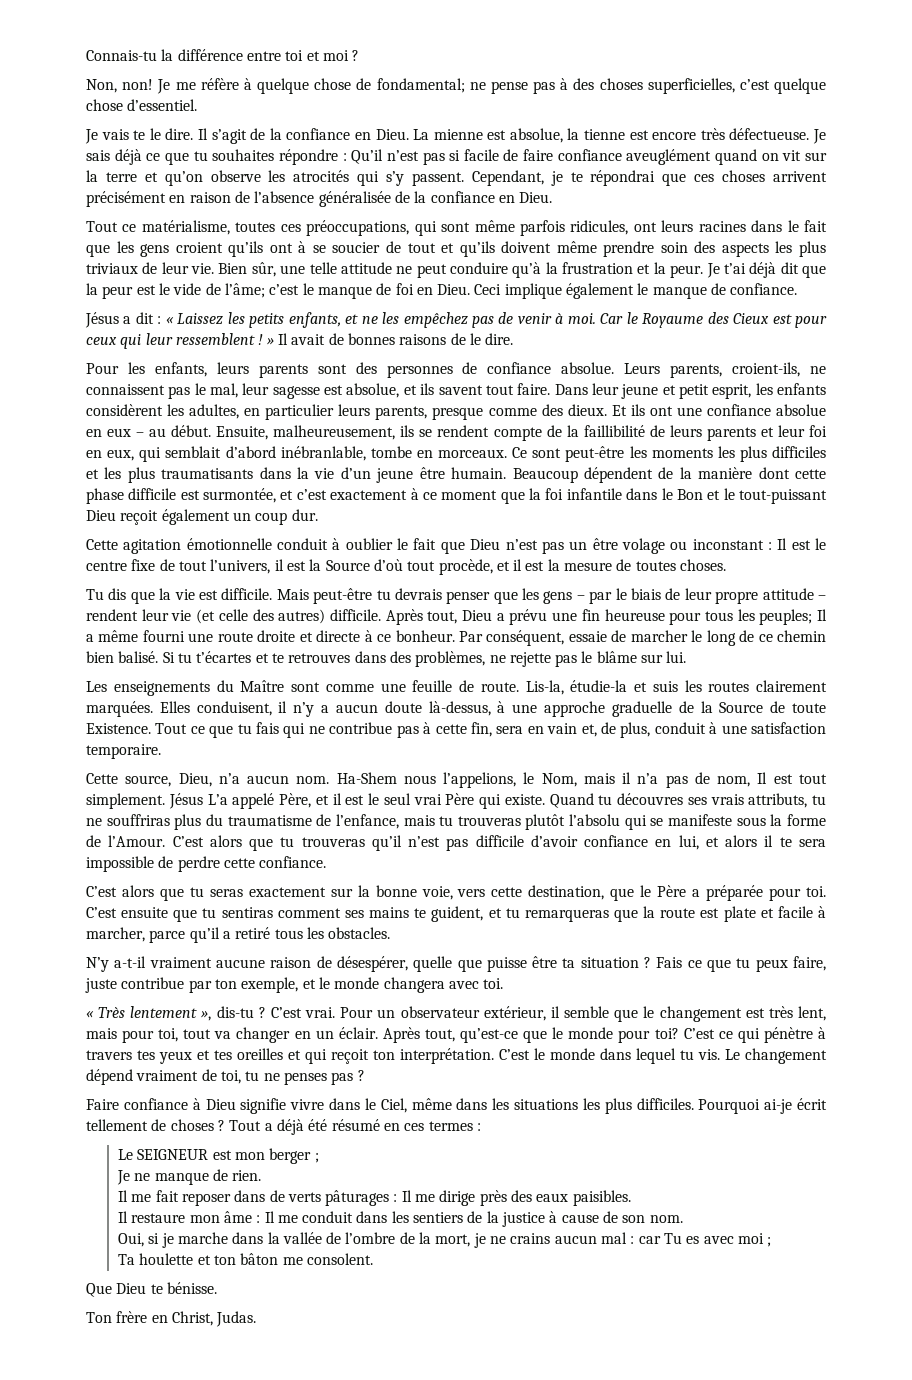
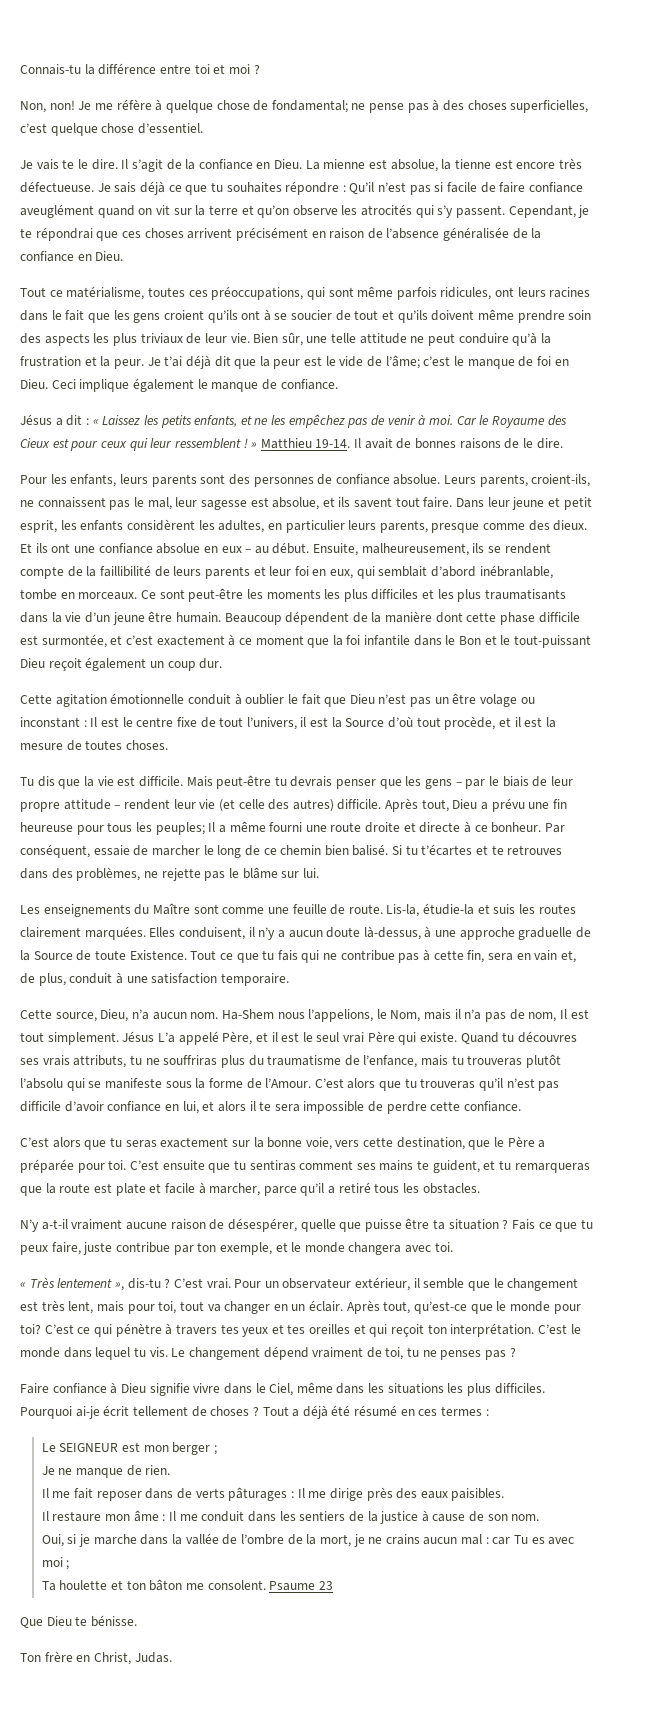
- Car le Royaume des Cieux est pour ceux qui leur ressemblent ! » Il avait de bonnes raisons de le dire.
+ Car le Royaume des Cieux est pour ceux qui leur ressemblent ! » Matthieu 19-14. Il avait de bonnes raisons de le dire.
+ Psaume 23

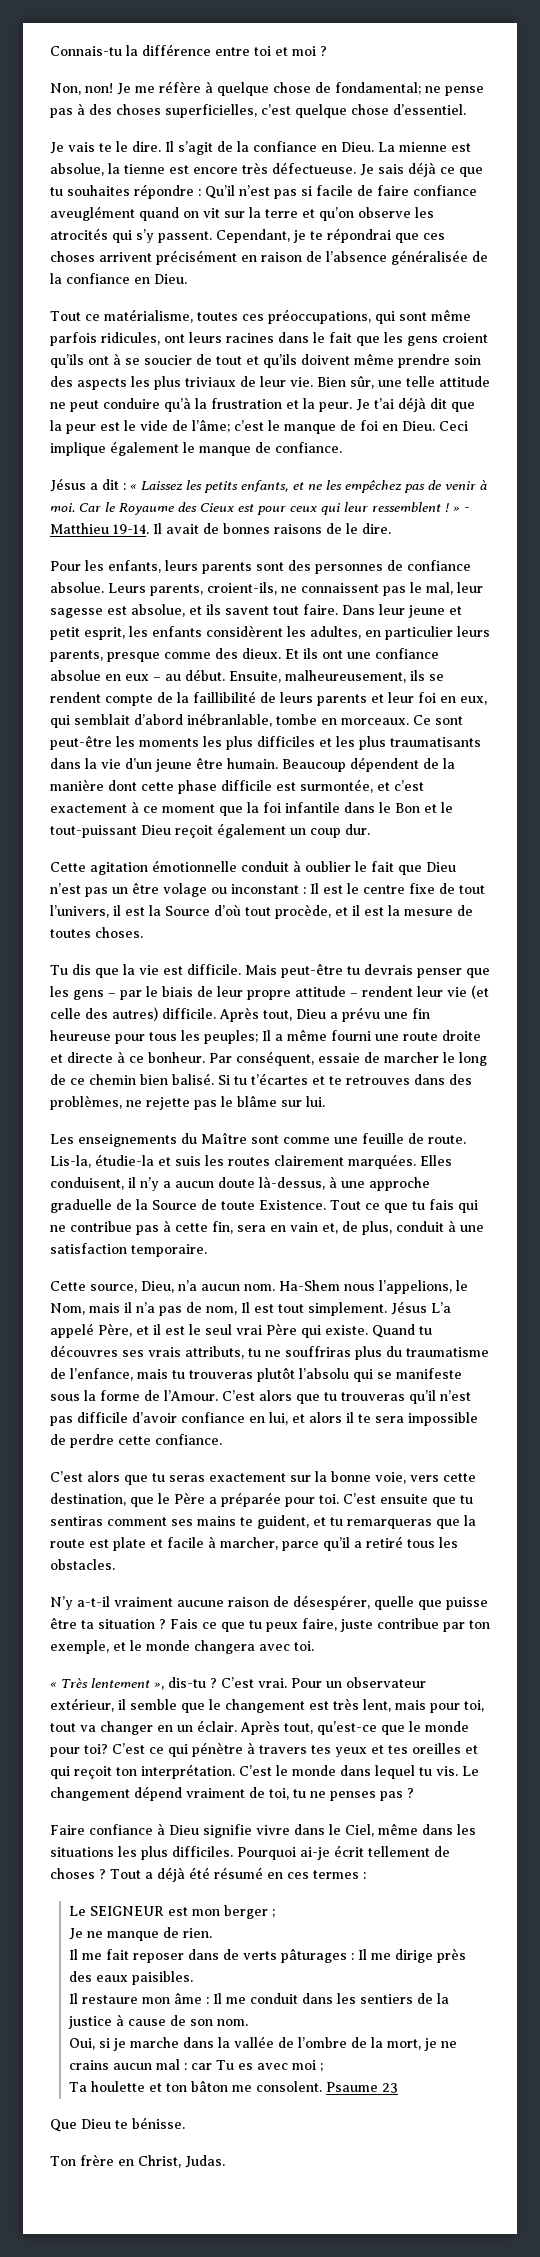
- Car le Royaume des Cieux est pour ceux qui leur ressemblent ! » Matthieu 19-14.
+ Car le Royaume des Cieux est pour ceux qui leur ressemblent ! » - Matthieu 19-14.

